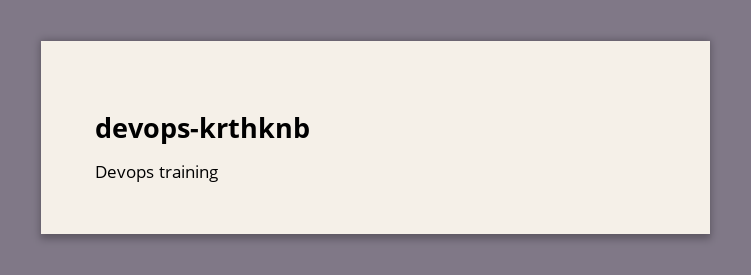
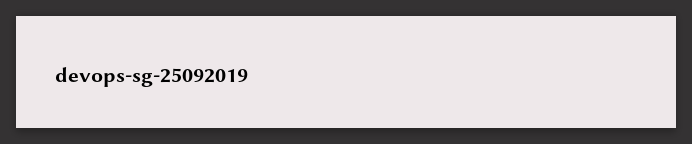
- devops-krthknb
- Devops training
+ devops-sg-25092019

